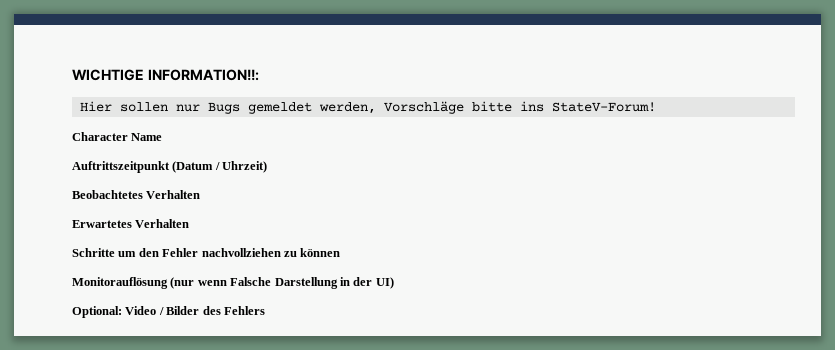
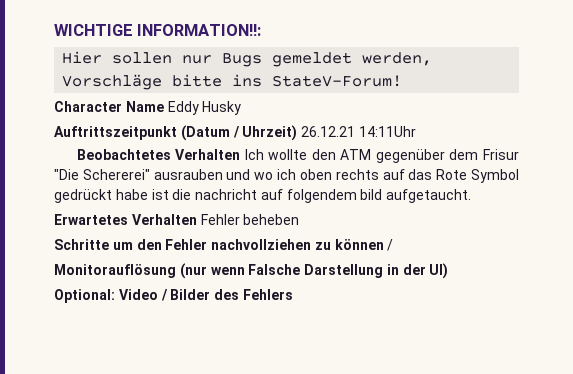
- Character Name
+ Character Name Eddy Husky
- Auftrittszeitpunkt (Datum / Uhrzeit)
+ Auftrittszeitpunkt (Datum / Uhrzeit) 26.12.21 14:11Uhr
- Beobachtetes Verhalten
+ Beobachtetes Verhalten Ich wollte den ATM gegenüber dem Frisur "Die Schererei" ausrauben und wo ich oben rechts auf das Rote Symbol gedrückt habe ist die nachricht auf folgendem bild aufgetaucht.
- Erwartetes Verhalten
+ Erwartetes Verhalten Fehler beheben
- Schritte um den Fehler nachvollziehen zu können
+ Schritte um den Fehler nachvollziehen zu können /

